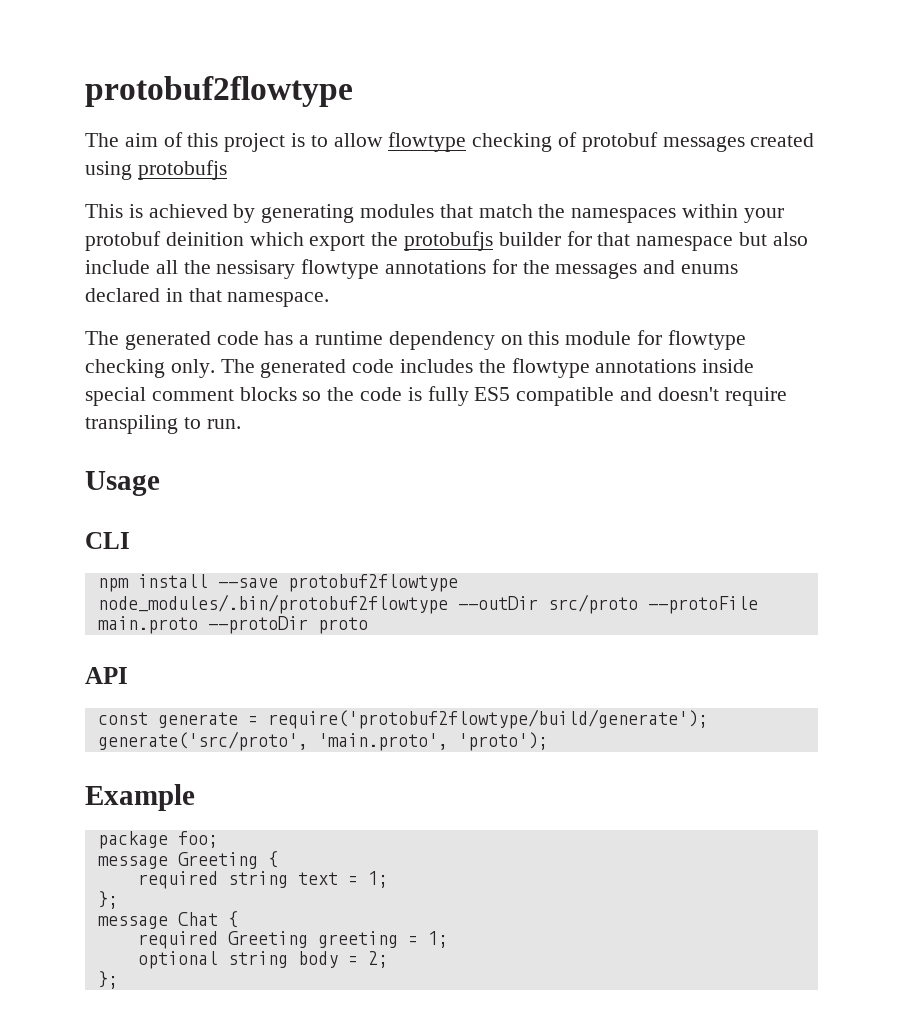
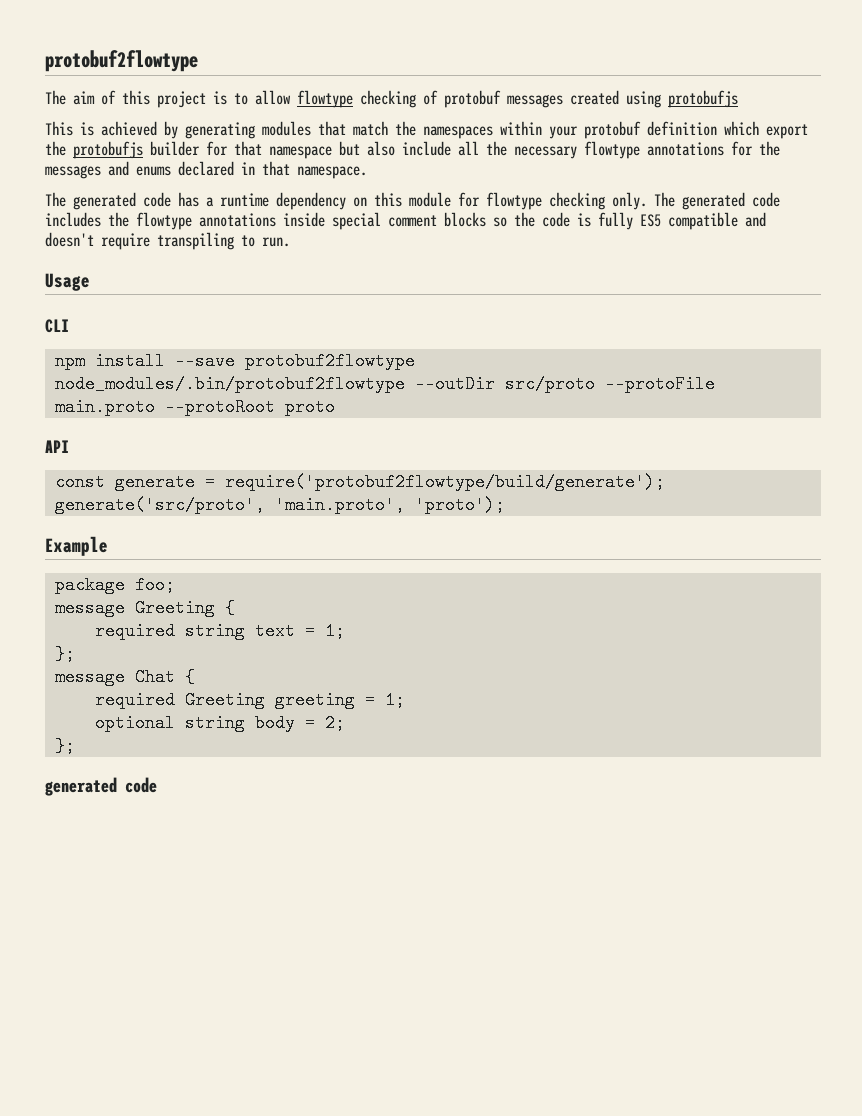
- This is achieved by generating modules that match the namespaces within your protobuf deinition which export the protobufjs builder for that namespace but also include all the nessisary flowtype annotations for the messages and enums declared in that namespace.
+ This is achieved by generating modules that match the namespaces within your protobuf definition which export the protobufjs builder for that namespace but also include all the necessary flowtype annotations for the messages and enums declared in that namespace.
- node_modules/.bin/protobuf2flowtype --outDir src/proto --protoFile main.proto --protoDir proto
+ node_modules/.bin/protobuf2flowtype --outDir src/proto --protoFile main.proto --protoRoot proto
  optional string body = 2;
  };
+ generated code

